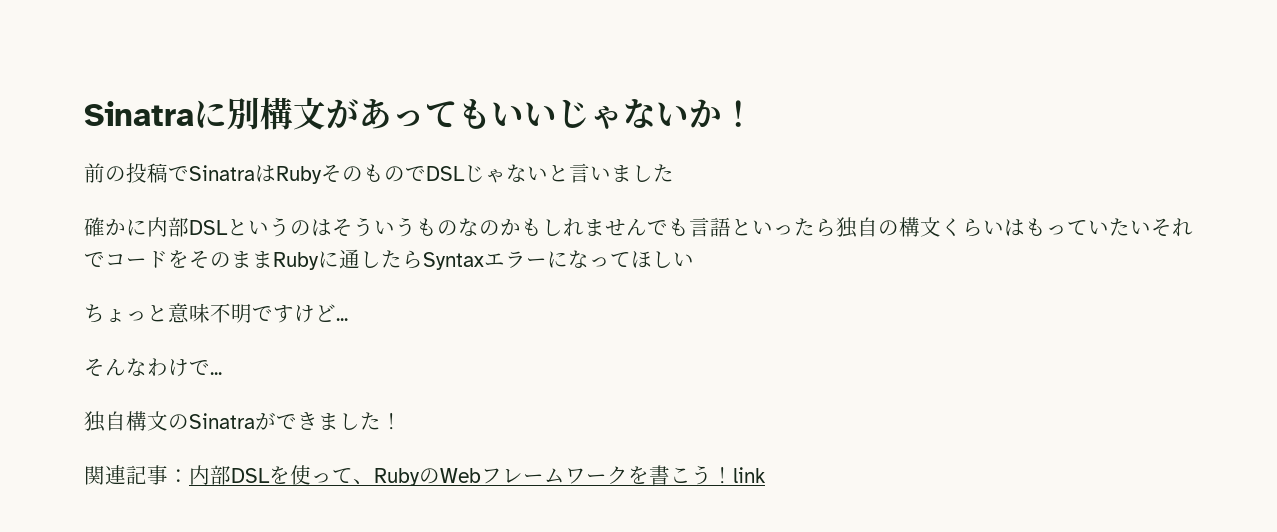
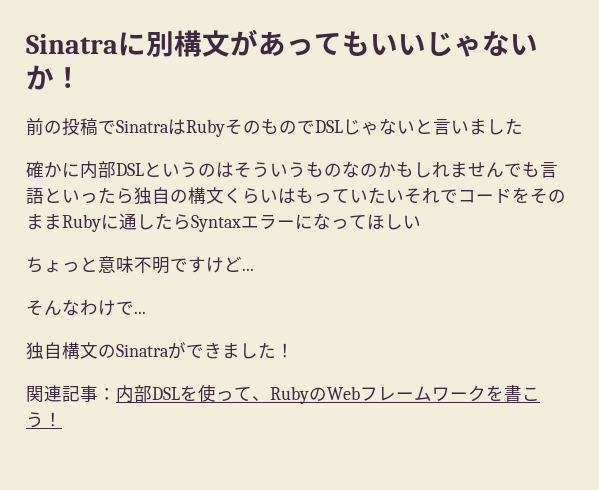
- 関連記事：内部DSLを使って、RubyのWebフレームワークを書こう！link
+ 関連記事：内部DSLを使って、RubyのWebフレームワークを書こう！

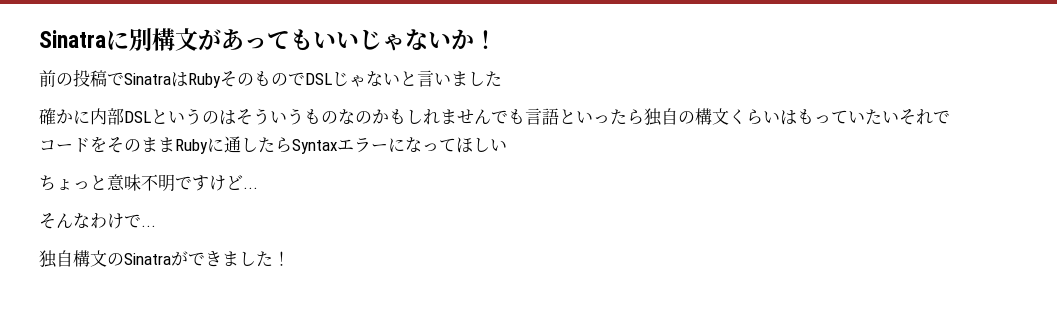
- 関連記事：内部DSLを使って、RubyのWebフレームワークを書こう！

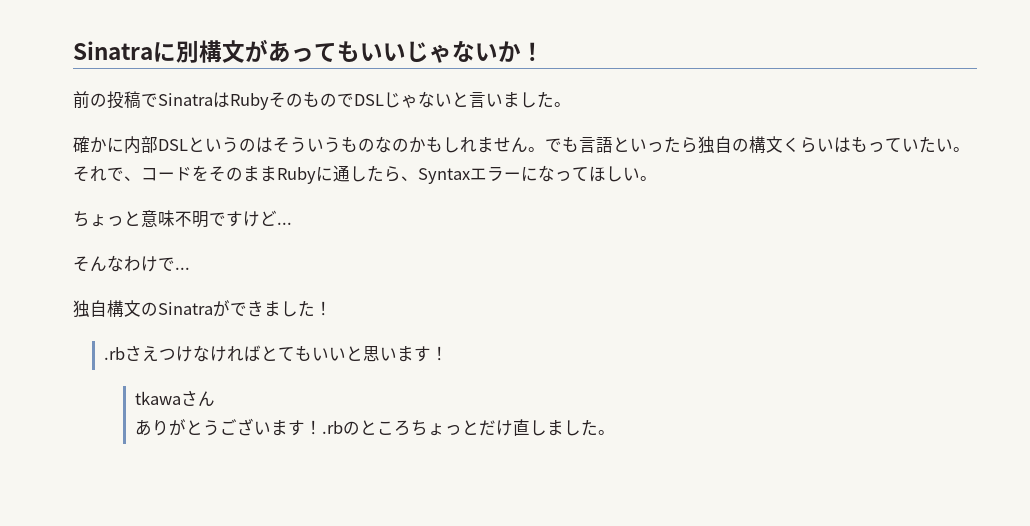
- 前の投稿でSinatraはRubyそのものでDSLじゃないと言いました
+ 前の投稿でSinatraはRubyそのものでDSLじゃないと言いました。
- 確かに内部DSLというのはそういうものなのかもしれませんでも言語といったら独自の構文くらいはもっていたいそれでコードをそのままRubyに通したらSyntaxエラーになってほしい
+ 確かに内部DSLというのはそういうものなのかもしれません。でも言語といったら独自の構文くらいはもっていたい。それで、コードをそのままRubyに通したら、Syntaxエラーになってほしい。
+ .rbさえつけなければとてもいいと思います！
+ tkawaさん
+ ありがとうございます！.rbのところちょっとだけ直しました。

